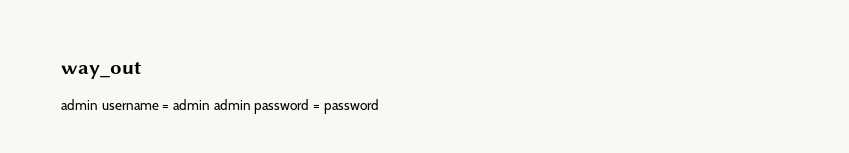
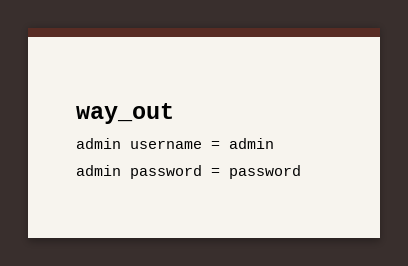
- admin username = admin admin password = password
+ admin username = admin
+ admin password = password

